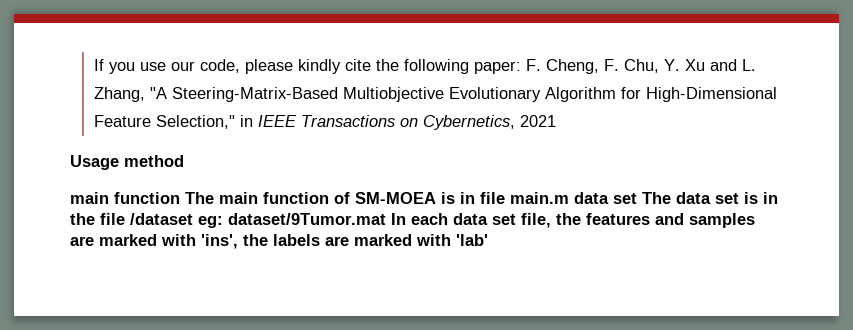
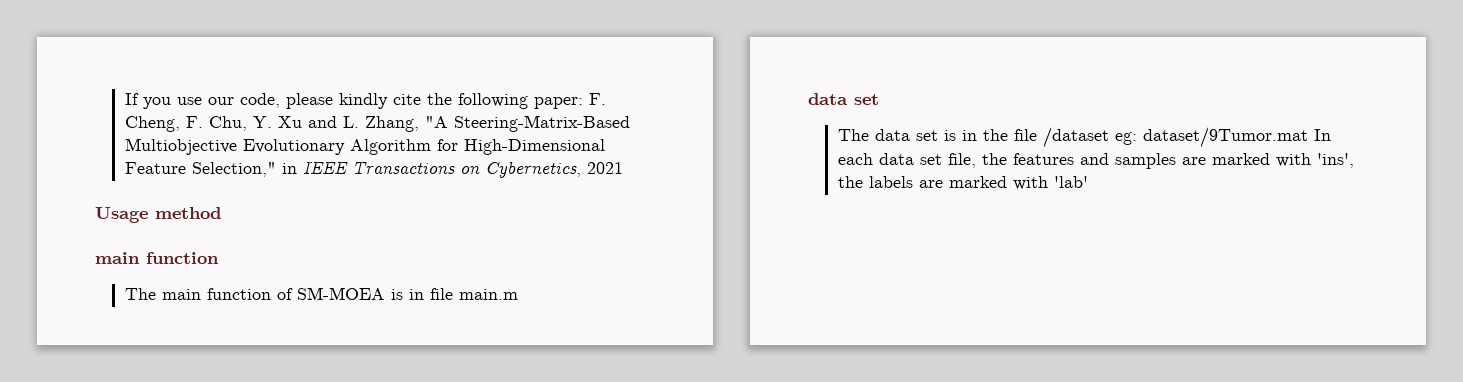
  Usage method
- main function The main function of SM-MOEA is in file main.m data set The data set is in the file /dataset eg: dataset/9Tumor.mat In each data set file, the features and samples are marked with 'ins', the labels are marked with 'lab'
+ main function
+ The main function of SM-MOEA is in file main.m
+ data set
+ The data set is in the file /dataset eg: dataset/9Tumor.mat In each data set file, the features and samples are marked with 'ins', the labels are marked with 'lab'

